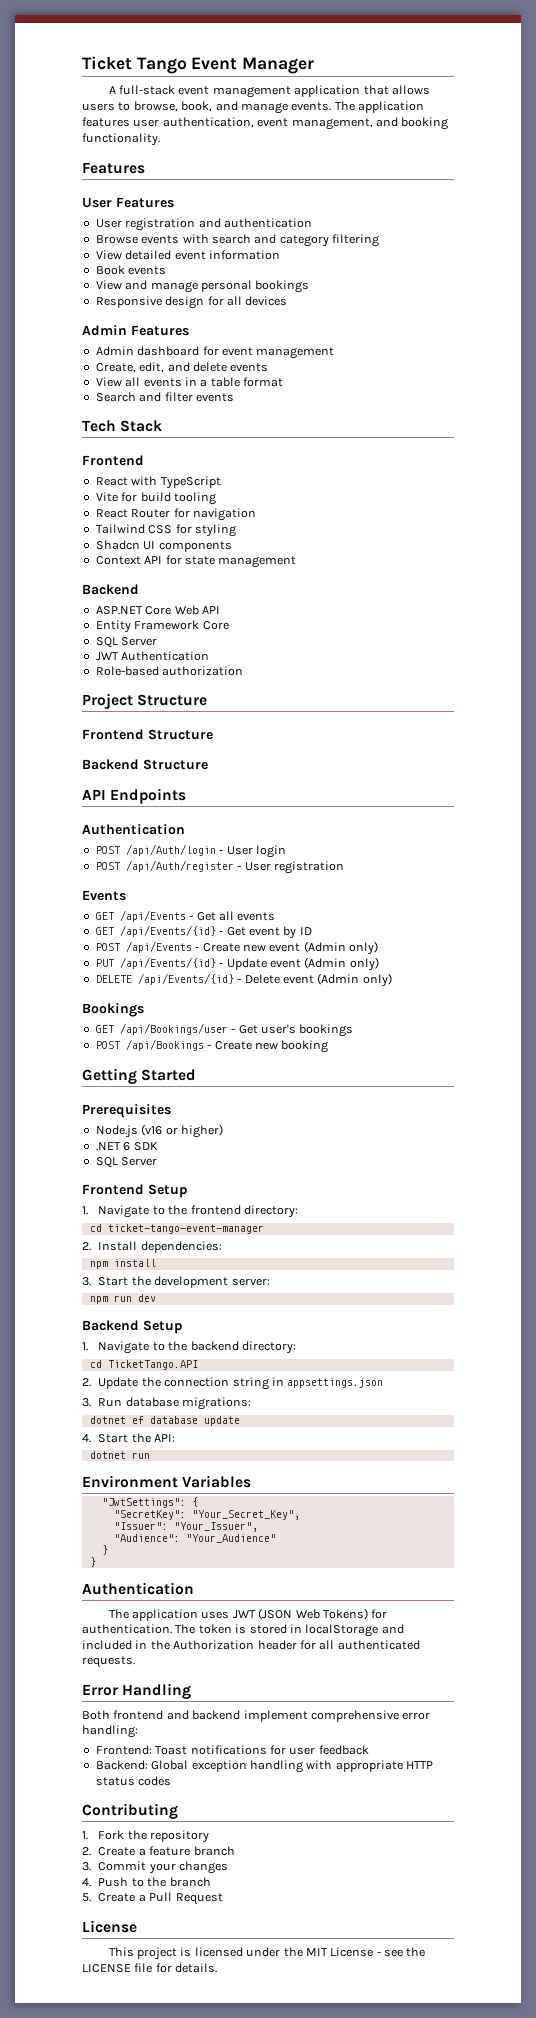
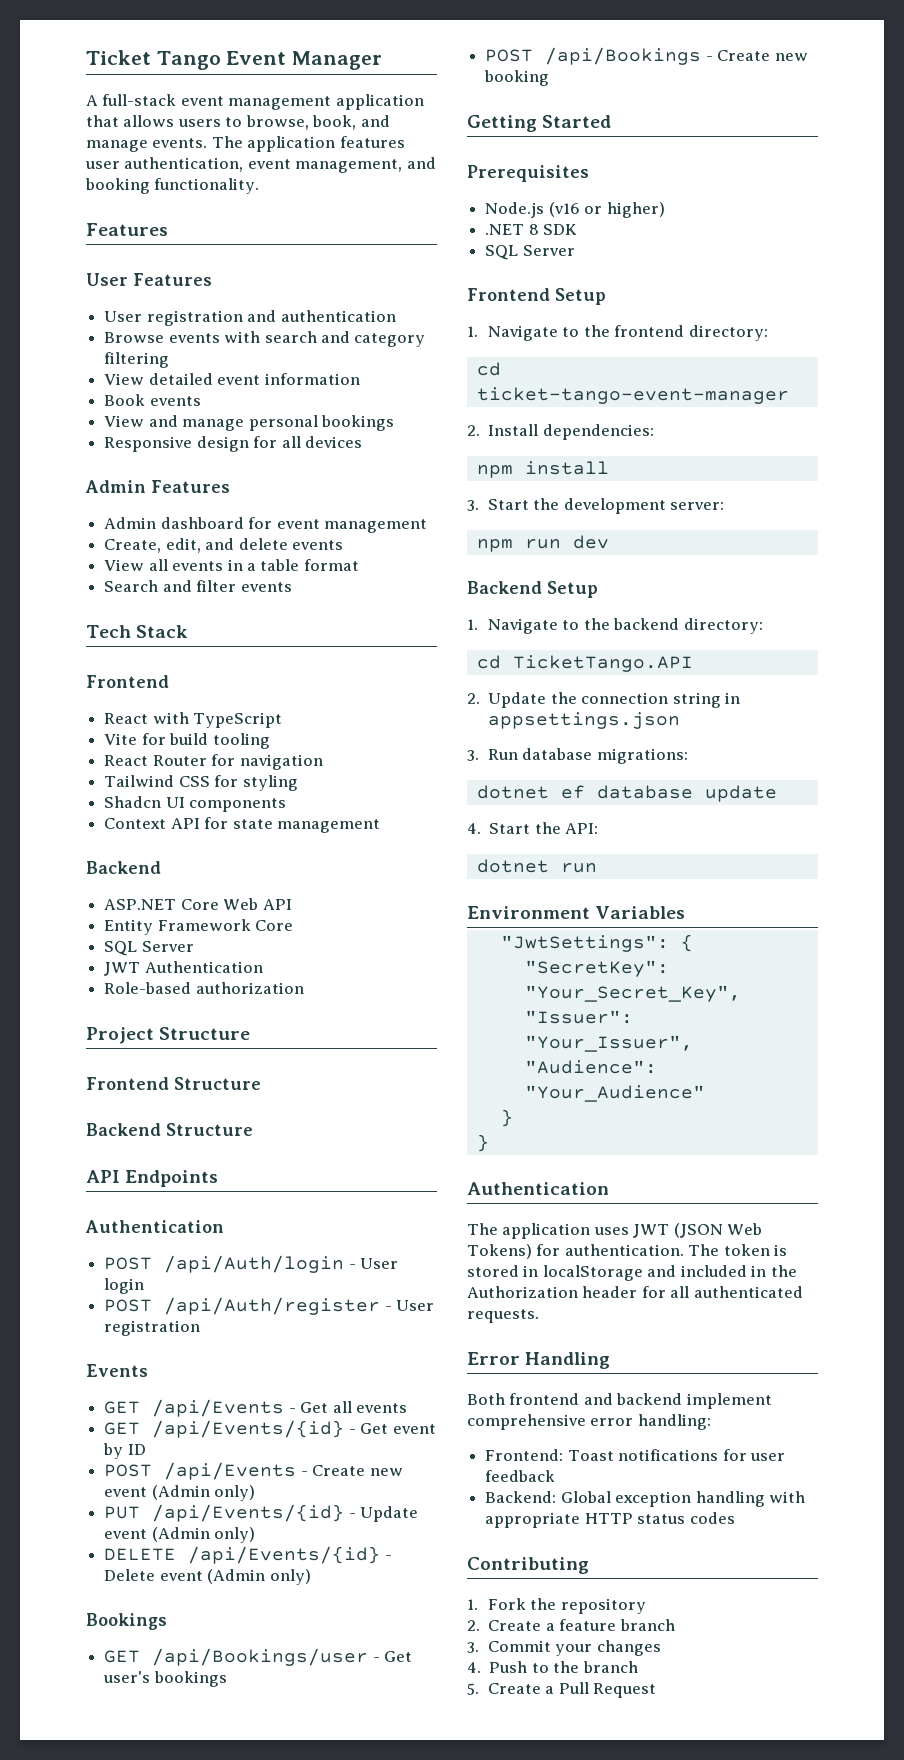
- .NET 6 SDK
+ .NET 8 SDK
  5. Create a Pull Request
- License
- This project is licensed under the MIT License - see the LICENSE file for details.

